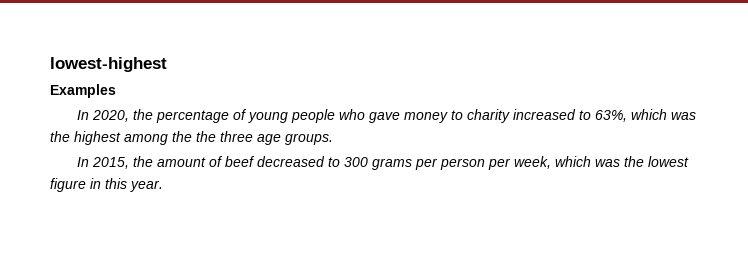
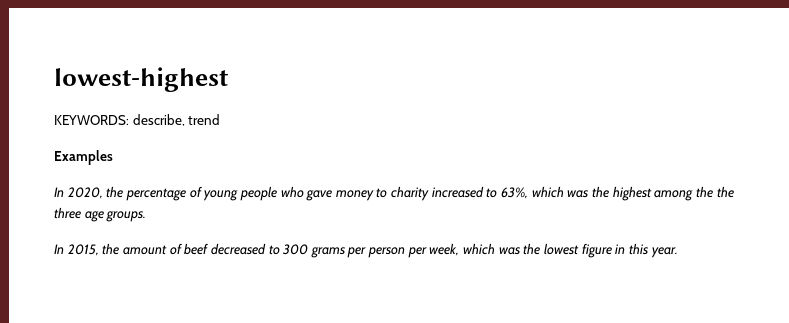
+ KEYWORDS: describe, trend

